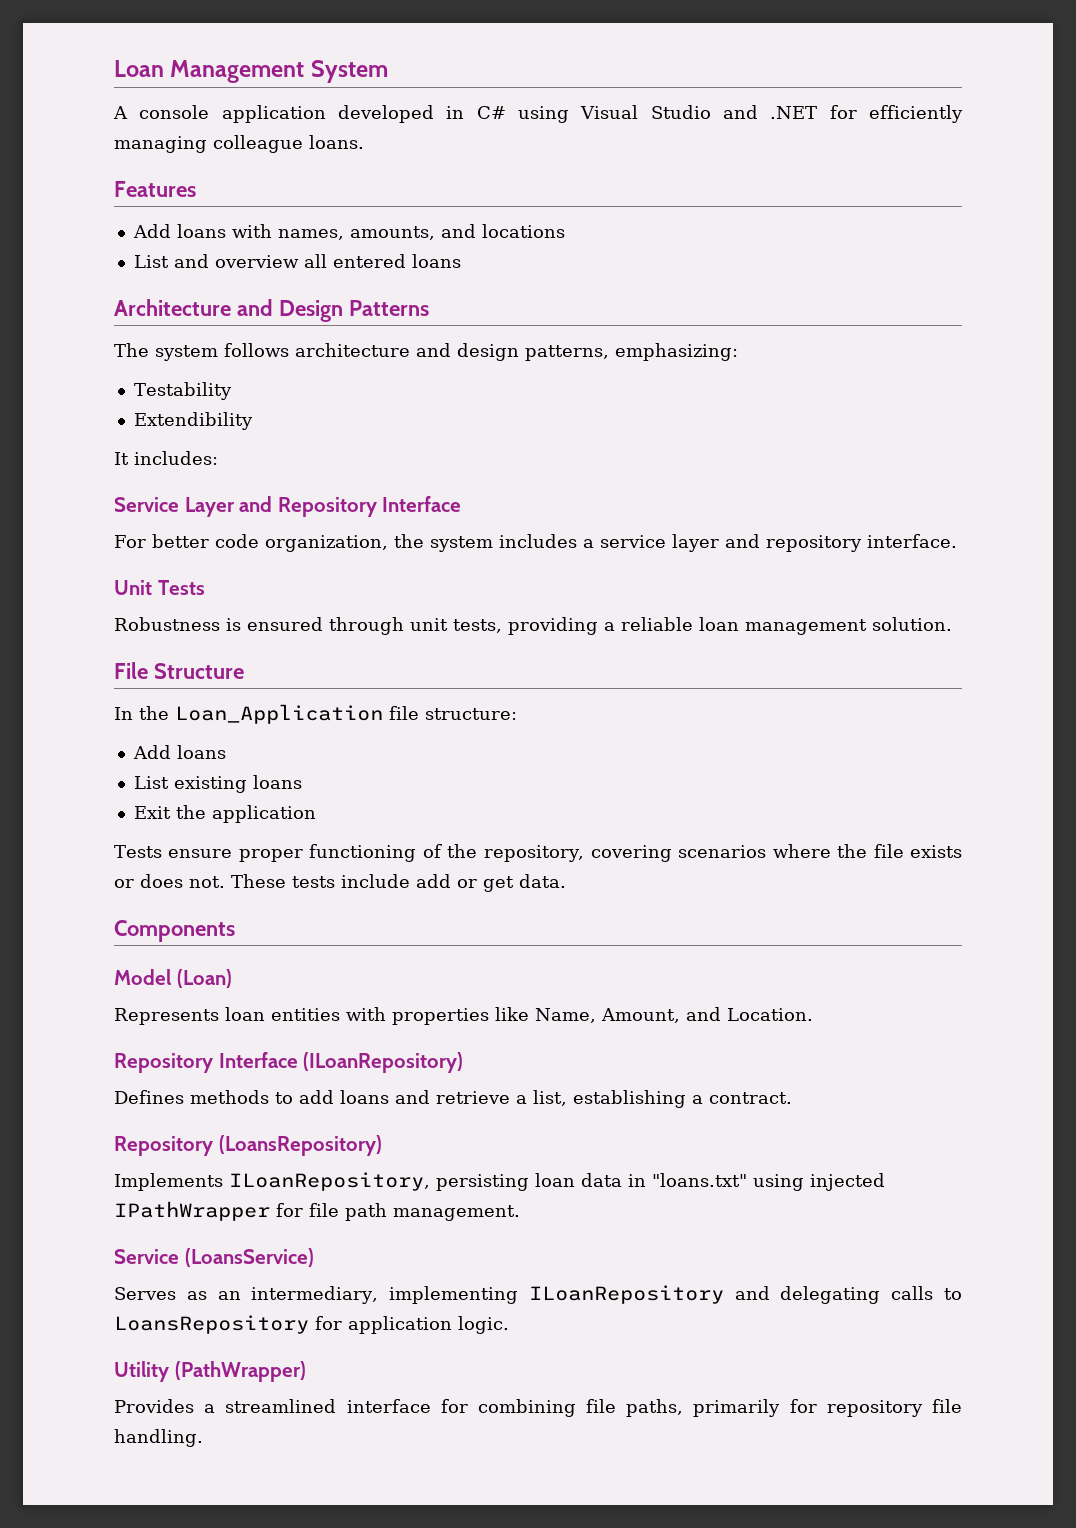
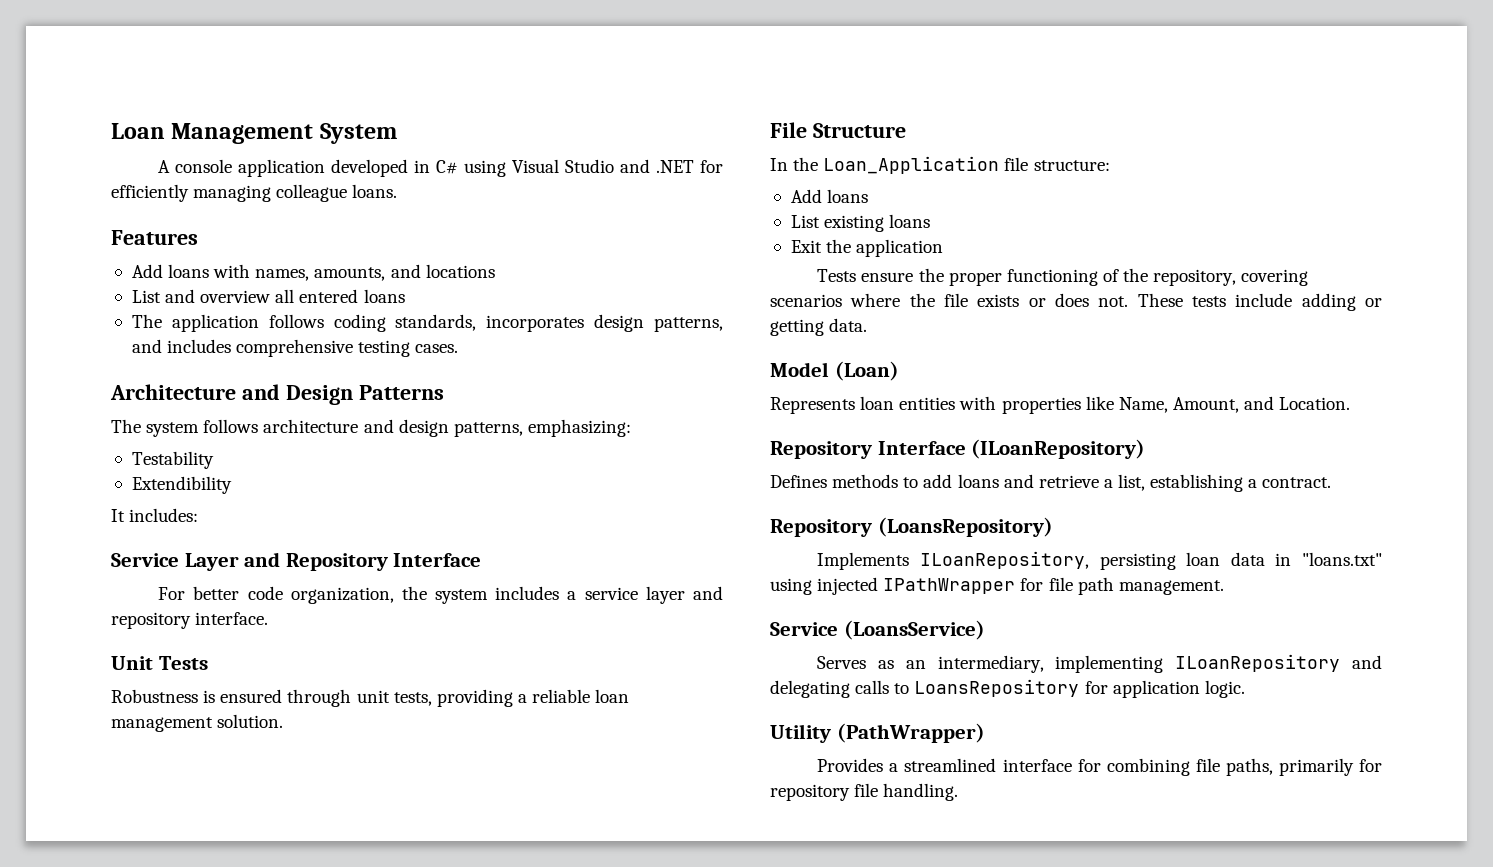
+ The application follows coding standards, incorporates design patterns, and includes comprehensive testing cases.
- Tests ensure proper functioning of the repository, covering scenarios where the file exists or does not.
+ Tests ensure the proper functioning of the repository, covering scenarios where the file exists or does not.
- These tests include add or get data.
+ These tests include adding or getting data.
- Components

